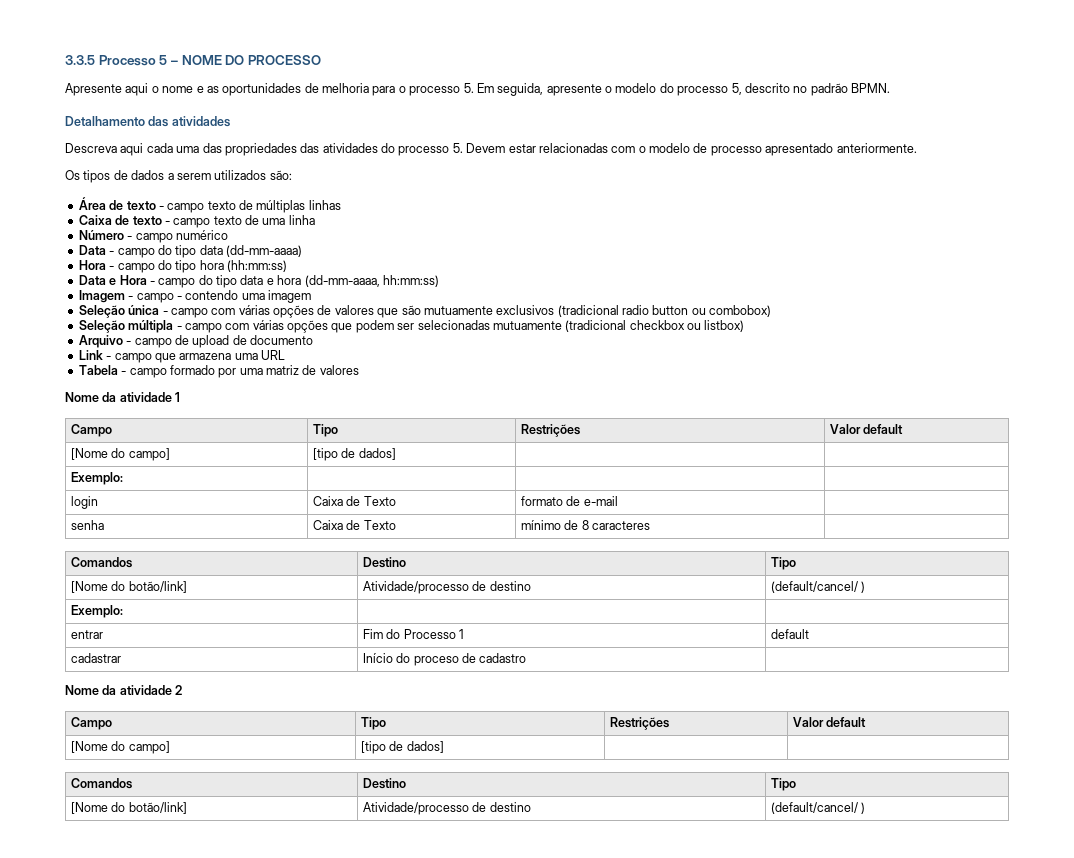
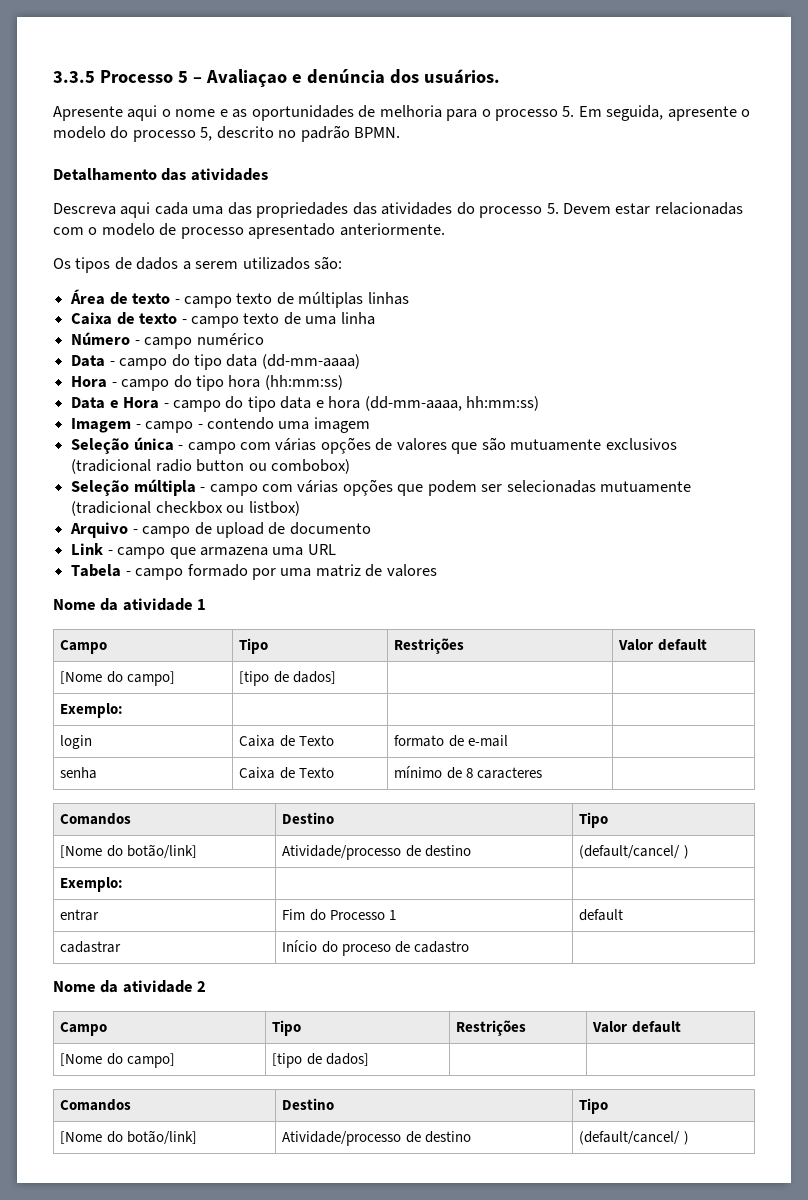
- 3.3.5 Processo 5 – NOME DO PROCESSO
+ 3.3.5 Processo 5 – Avaliaçao e denúncia dos usuários.

